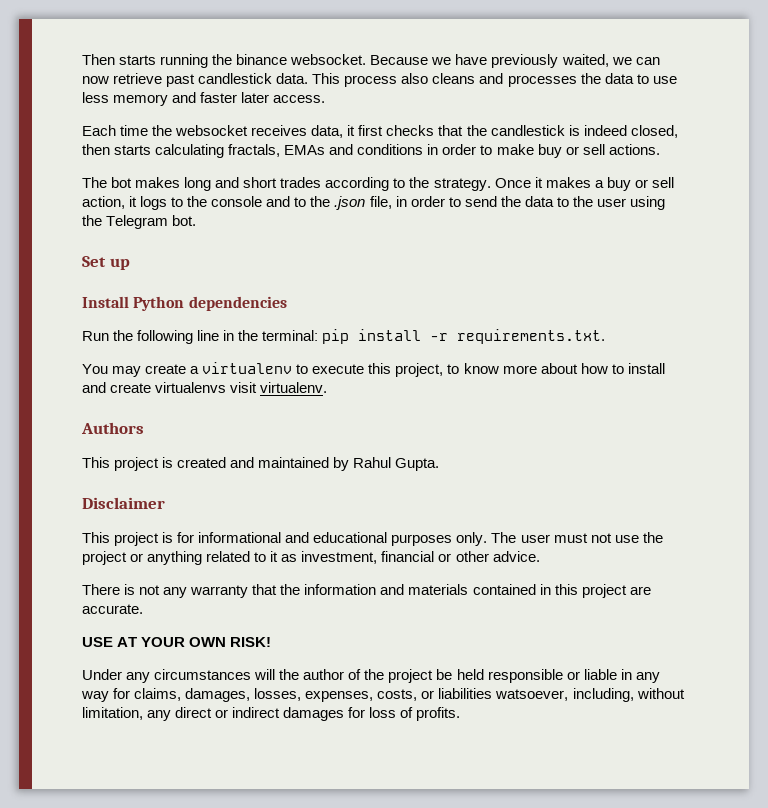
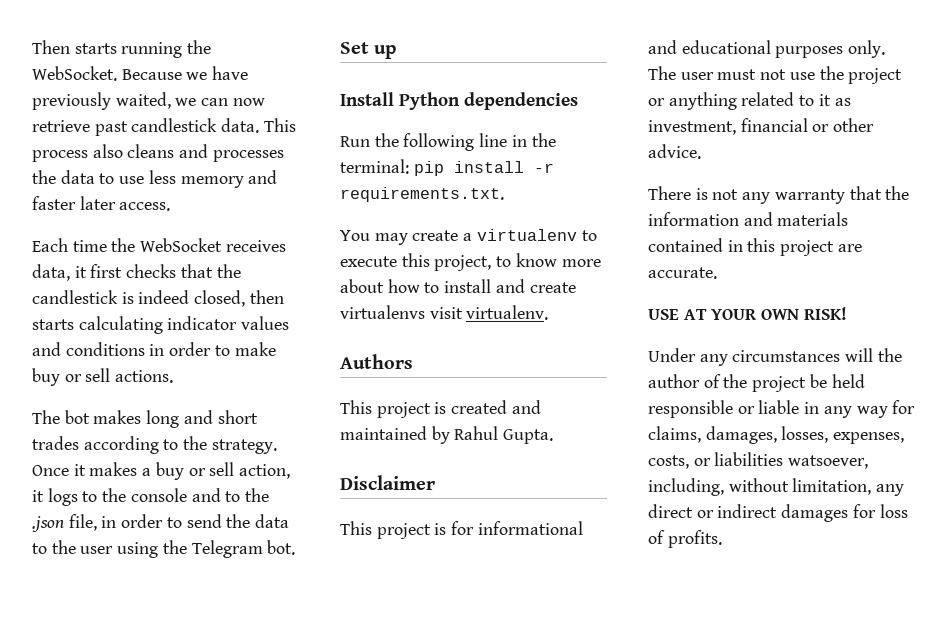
- Then starts running the binance websocket.
+ Then starts running the WebSocket.
- Each time the websocket receives data, it first checks that the candlestick is indeed closed, then starts calculating fractals, EMAs and conditions in order to make buy or sell actions.
+ Each time the WebSocket receives data, it first checks that the candlestick is indeed closed, then starts calculating indicator values and conditions in order to make buy or sell actions.

